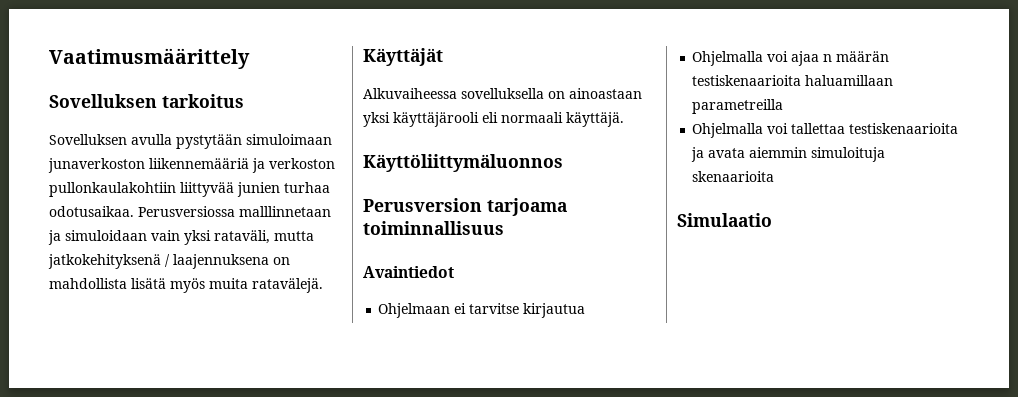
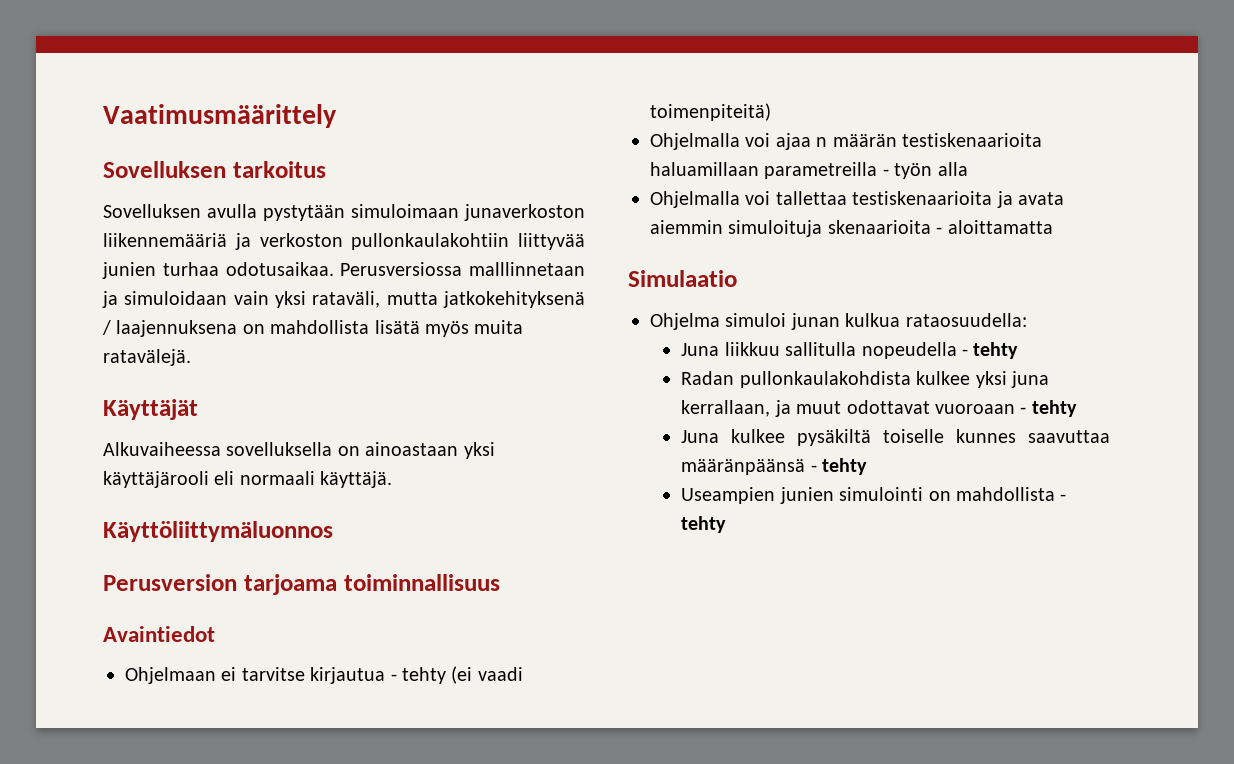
- Ohjelmaan ei tarvitse kirjautua
+ Ohjelmaan ei tarvitse kirjautua - tehty (ei vaadi toimenpiteitä)
- Ohjelmalla voi ajaa n määrän testiskenaarioita haluamillaan parametreilla
+ Ohjelmalla voi ajaa n määrän testiskenaarioita haluamillaan parametreilla - työn alla
- Ohjelmalla voi tallettaa testiskenaarioita ja avata aiemmin simuloituja skenaarioita
+ Ohjelmalla voi tallettaa testiskenaarioita ja avata aiemmin simuloituja skenaarioita - aloittamatta
+ Ohjelma simuloi junan kulkua rataosuudella:
+ Juna liikkuu sallitulla nopeudella - tehty
+ Radan pullonkaulakohdista kulkee yksi juna kerrallaan, ja muut odottavat vuoroaan - tehty
+ Juna kulkee pysäkiltä toiselle kunnes saavuttaa määränpäänsä - tehty
+ Useampien junien simulointi on mahdollista - tehty

